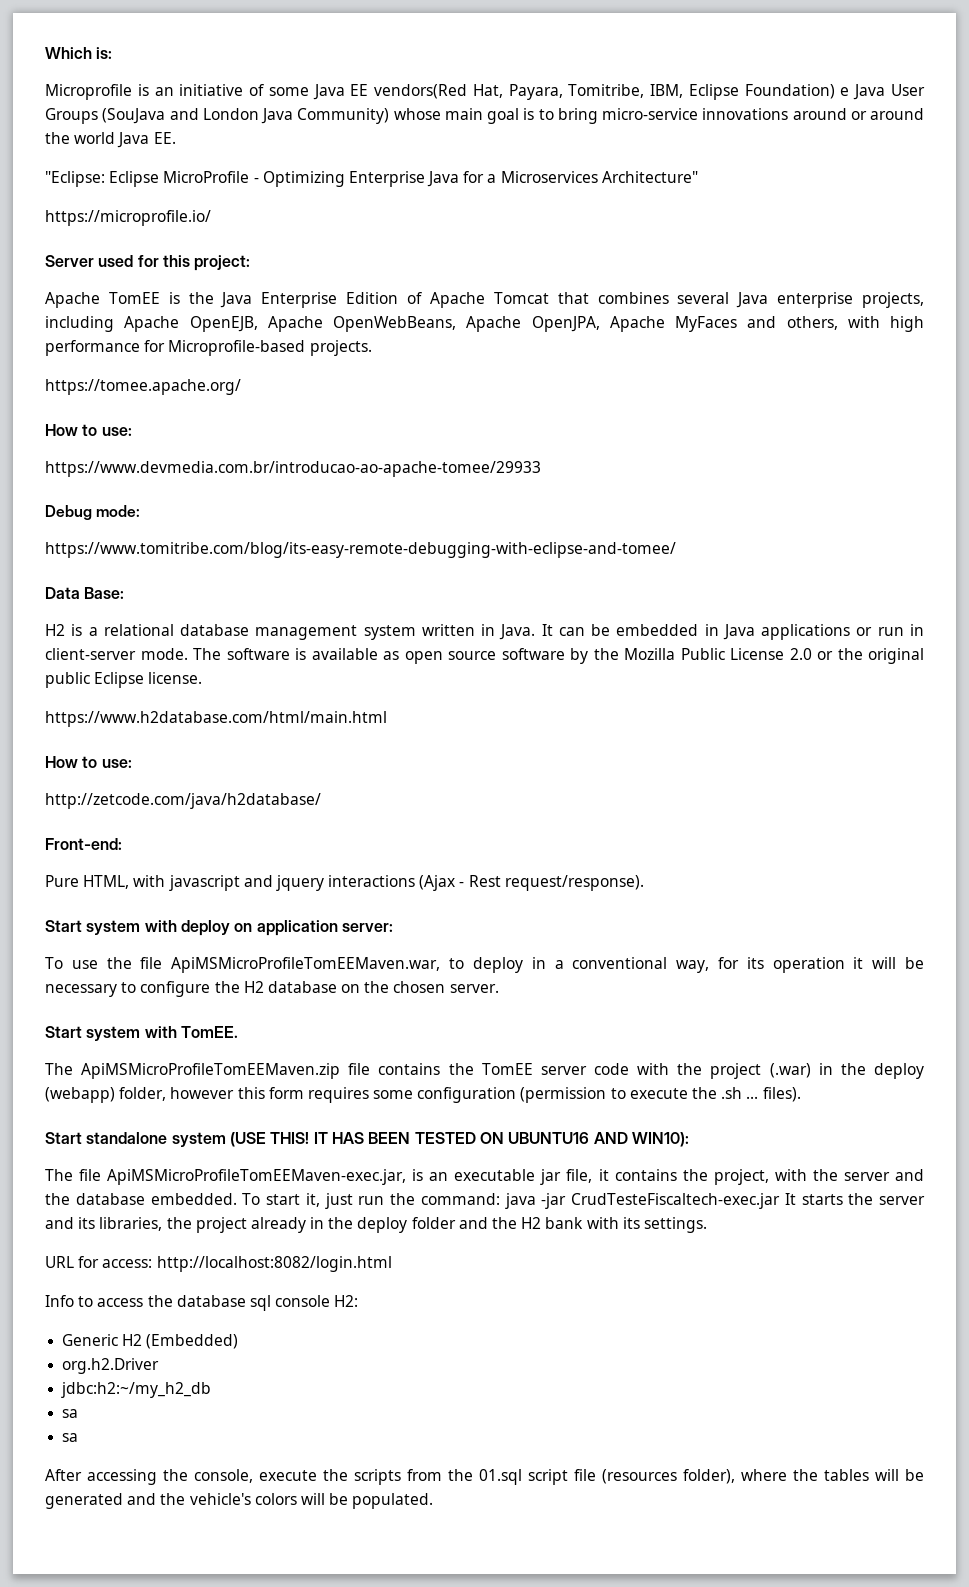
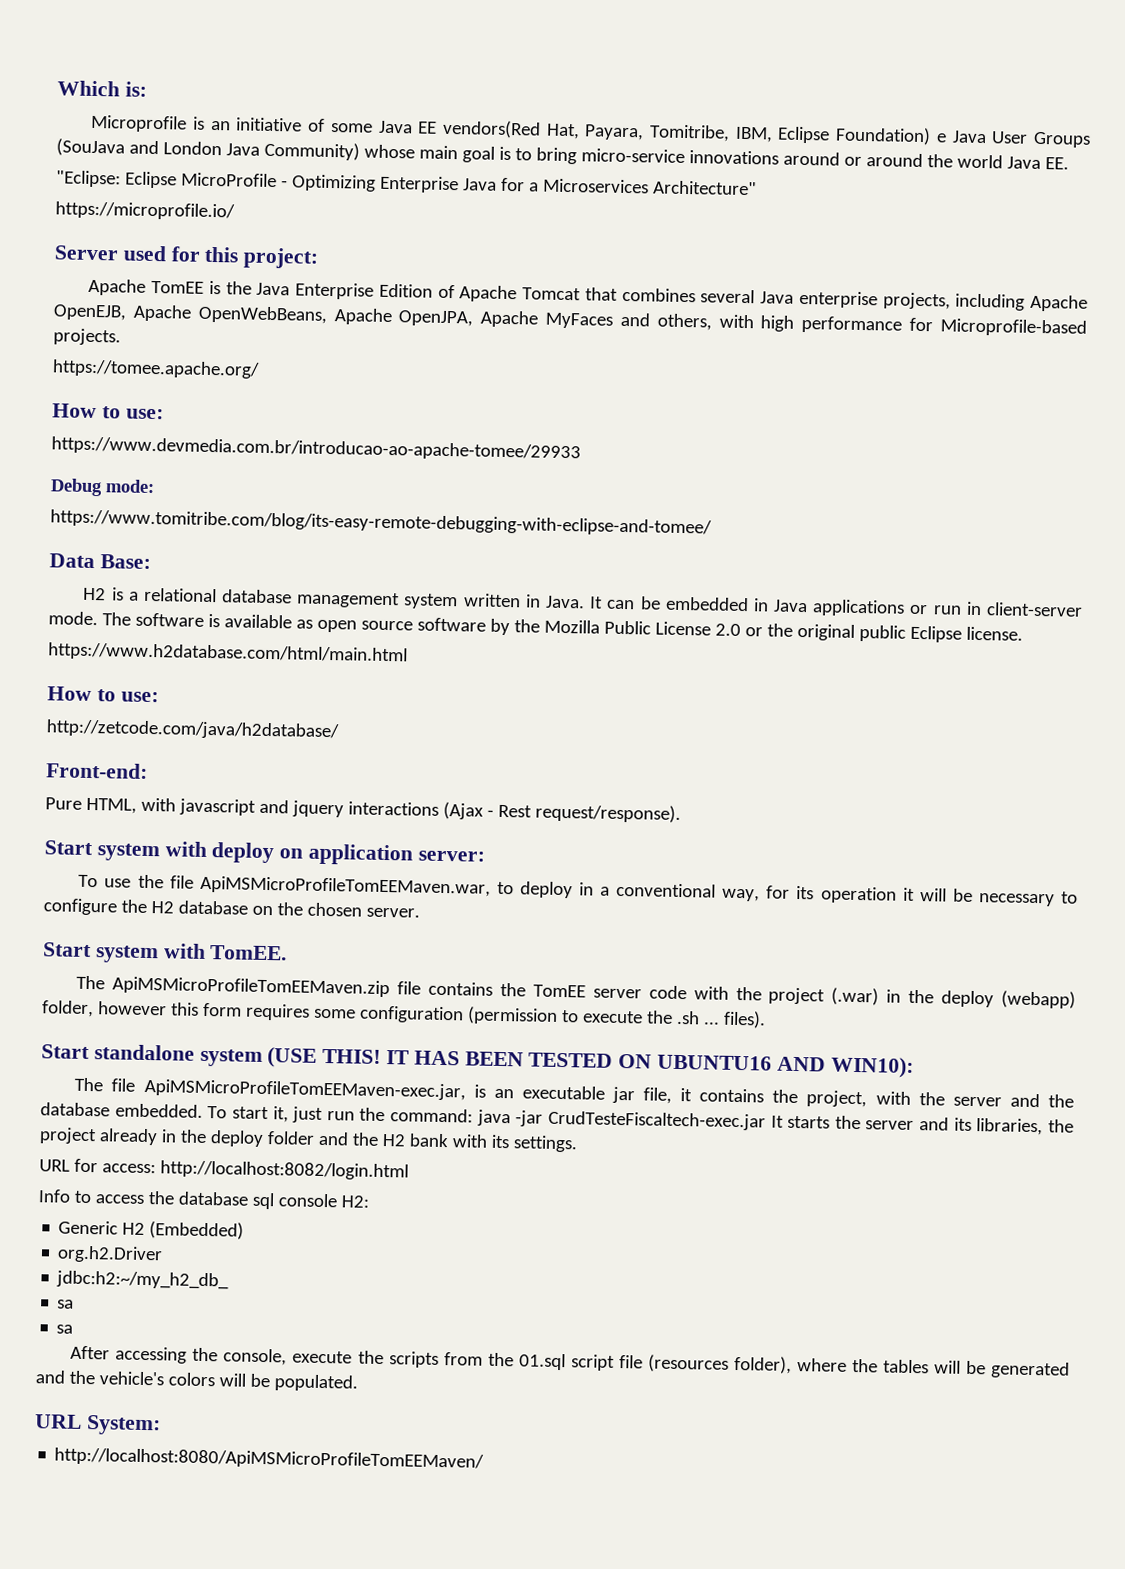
- jdbc:h2:~/my_h2_db
+ jdbc:h2:~/my_h2_db_
+ URL System:
+ http://localhost:8080/ApiMSMicroProfileTomEEMaven/

